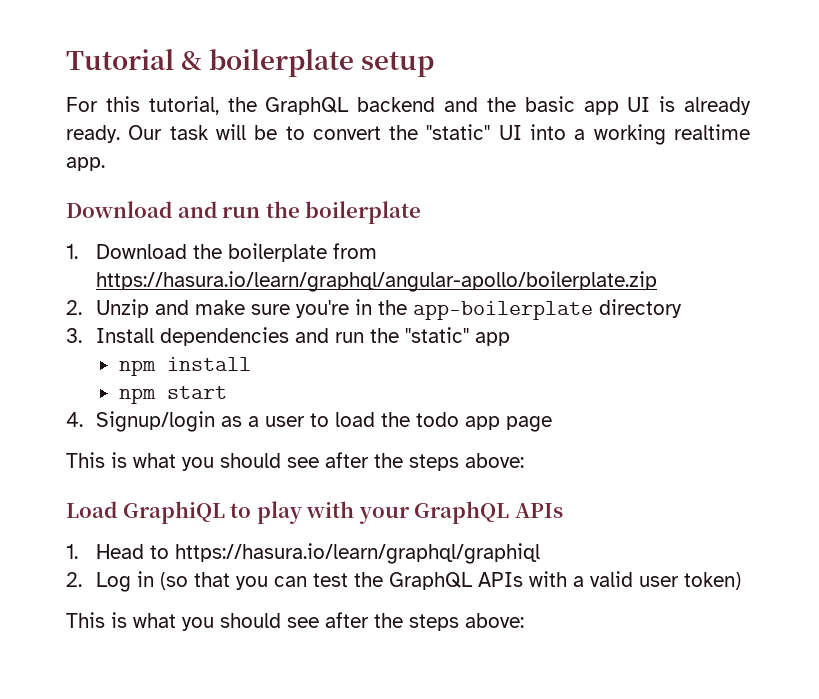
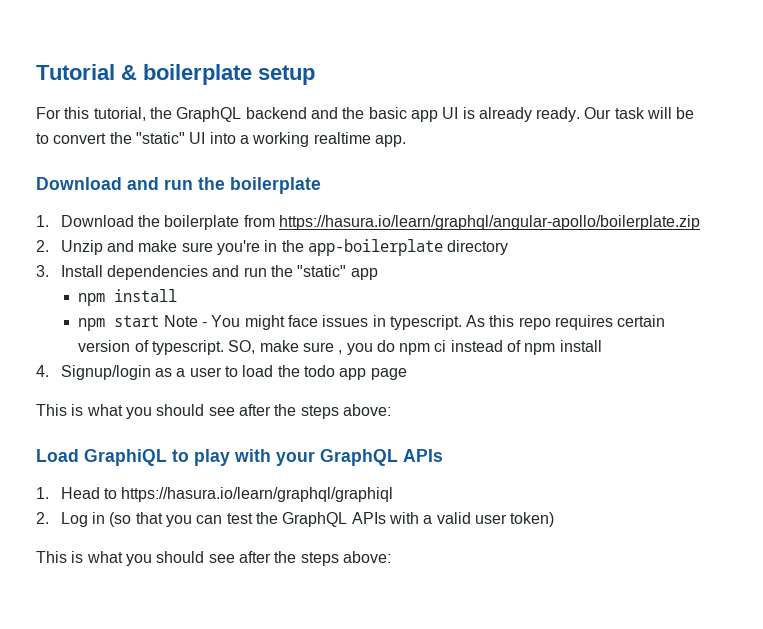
- npm start
+ npm start Note - You might face issues in typescript. As this repo requires certain version of typescript. SO, make sure , you do npm ci instead of npm install

